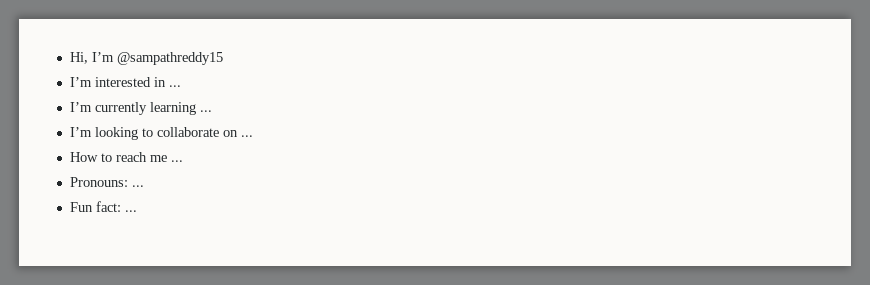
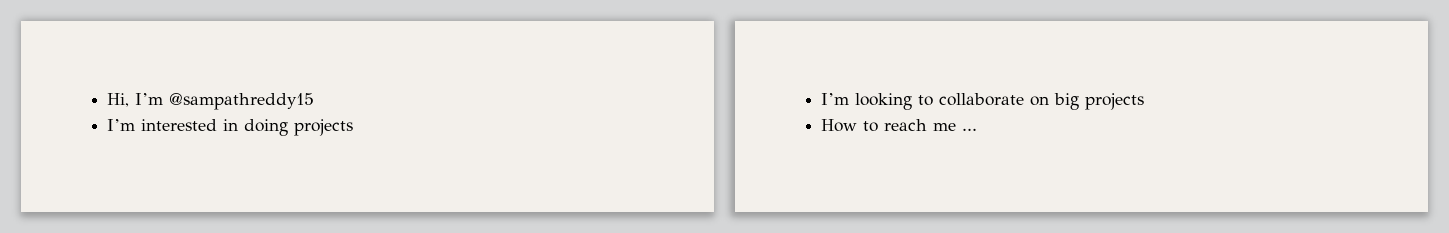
- I’m interested in ...
- I’m currently learning ...
+ I’m interested in doing projects
- I’m looking to collaborate on ...
+ I’m looking to collaborate on big projects
- Pronouns: ...
- Fun fact: ...

